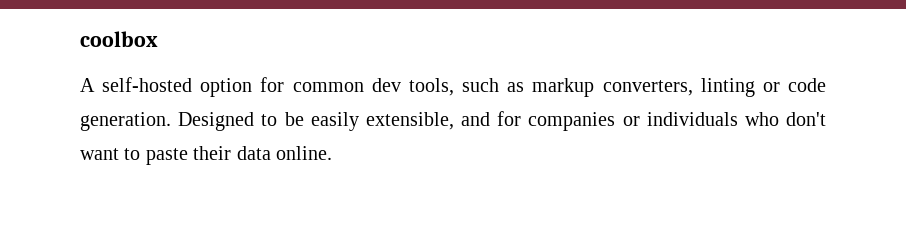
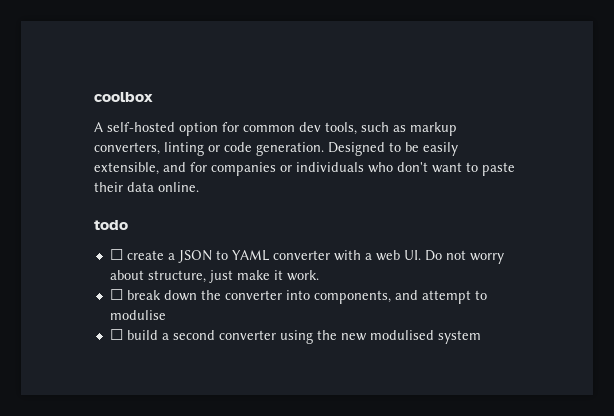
+ todo
+ ☐ create a JSON to YAML converter with a web UI. Do not worry about structure, just make it work.
+ ☐ break down the converter into components, and attempt to modulise
+ ☐ build a second converter using the new modulised system

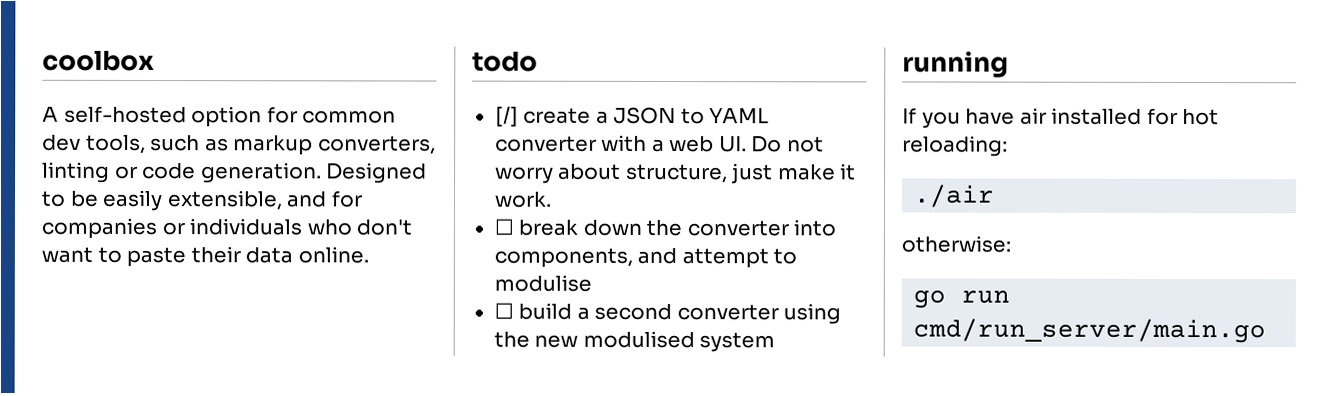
- ☐ create a JSON to YAML converter with a web UI. Do not worry about structure, just make it work.
+ [/] create a JSON to YAML converter with a web UI. Do not worry about structure, just make it work.
+ running
+ If you have air installed for hot reloading:
+ ./air
+ otherwise:
+ go run cmd/run_server/main.go

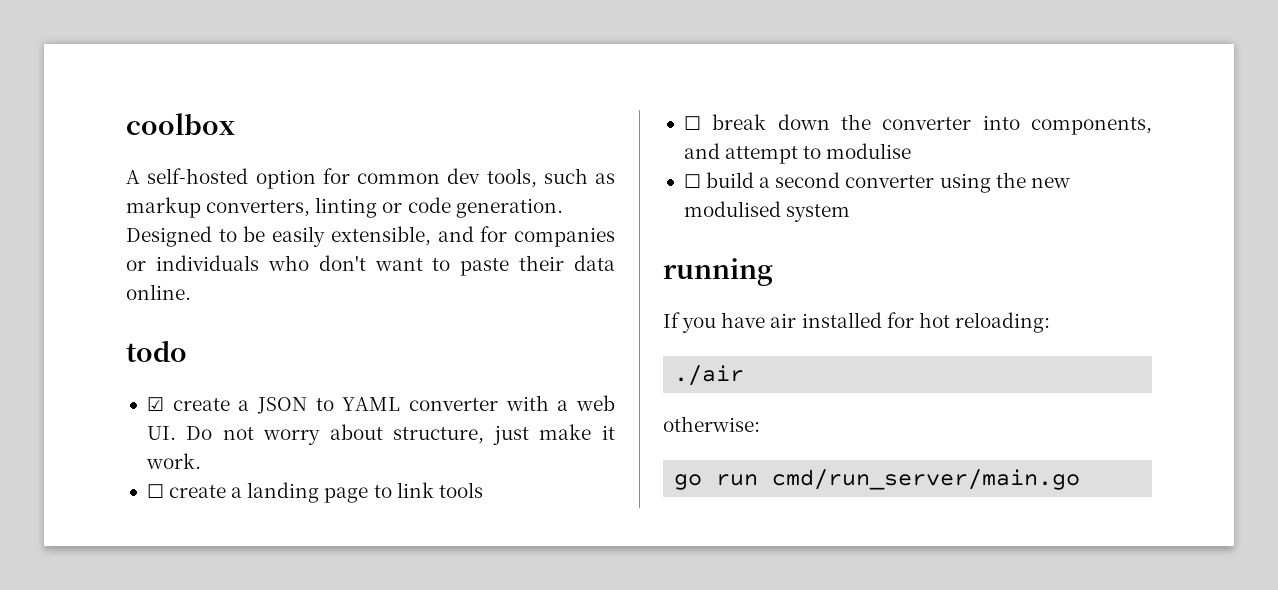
- [/] create a JSON to YAML converter with a web UI. Do not worry about structure, just make it work.
+ ☑ create a JSON to YAML converter with a web UI. Do not worry about structure, just make it work.
+ ☐ create a landing page to link tools

